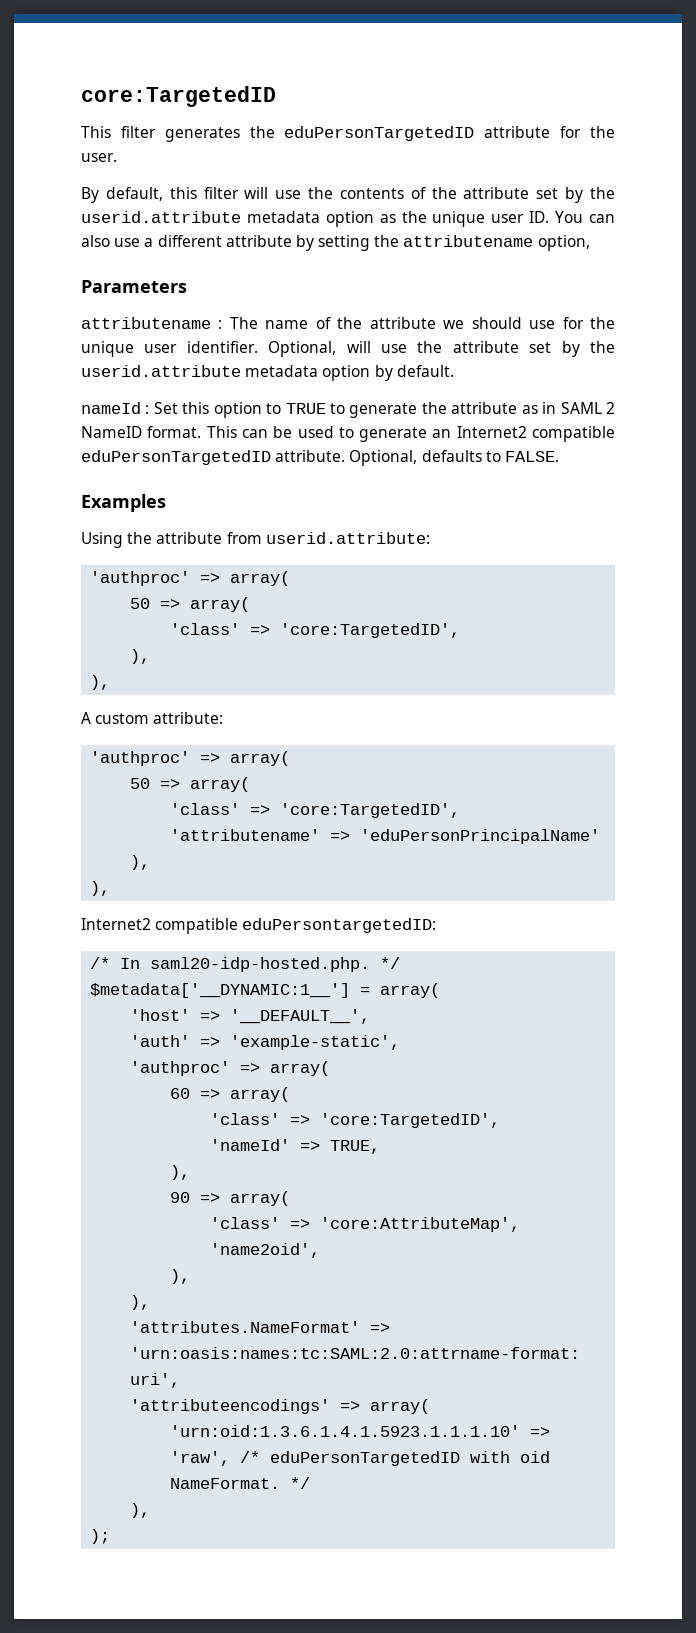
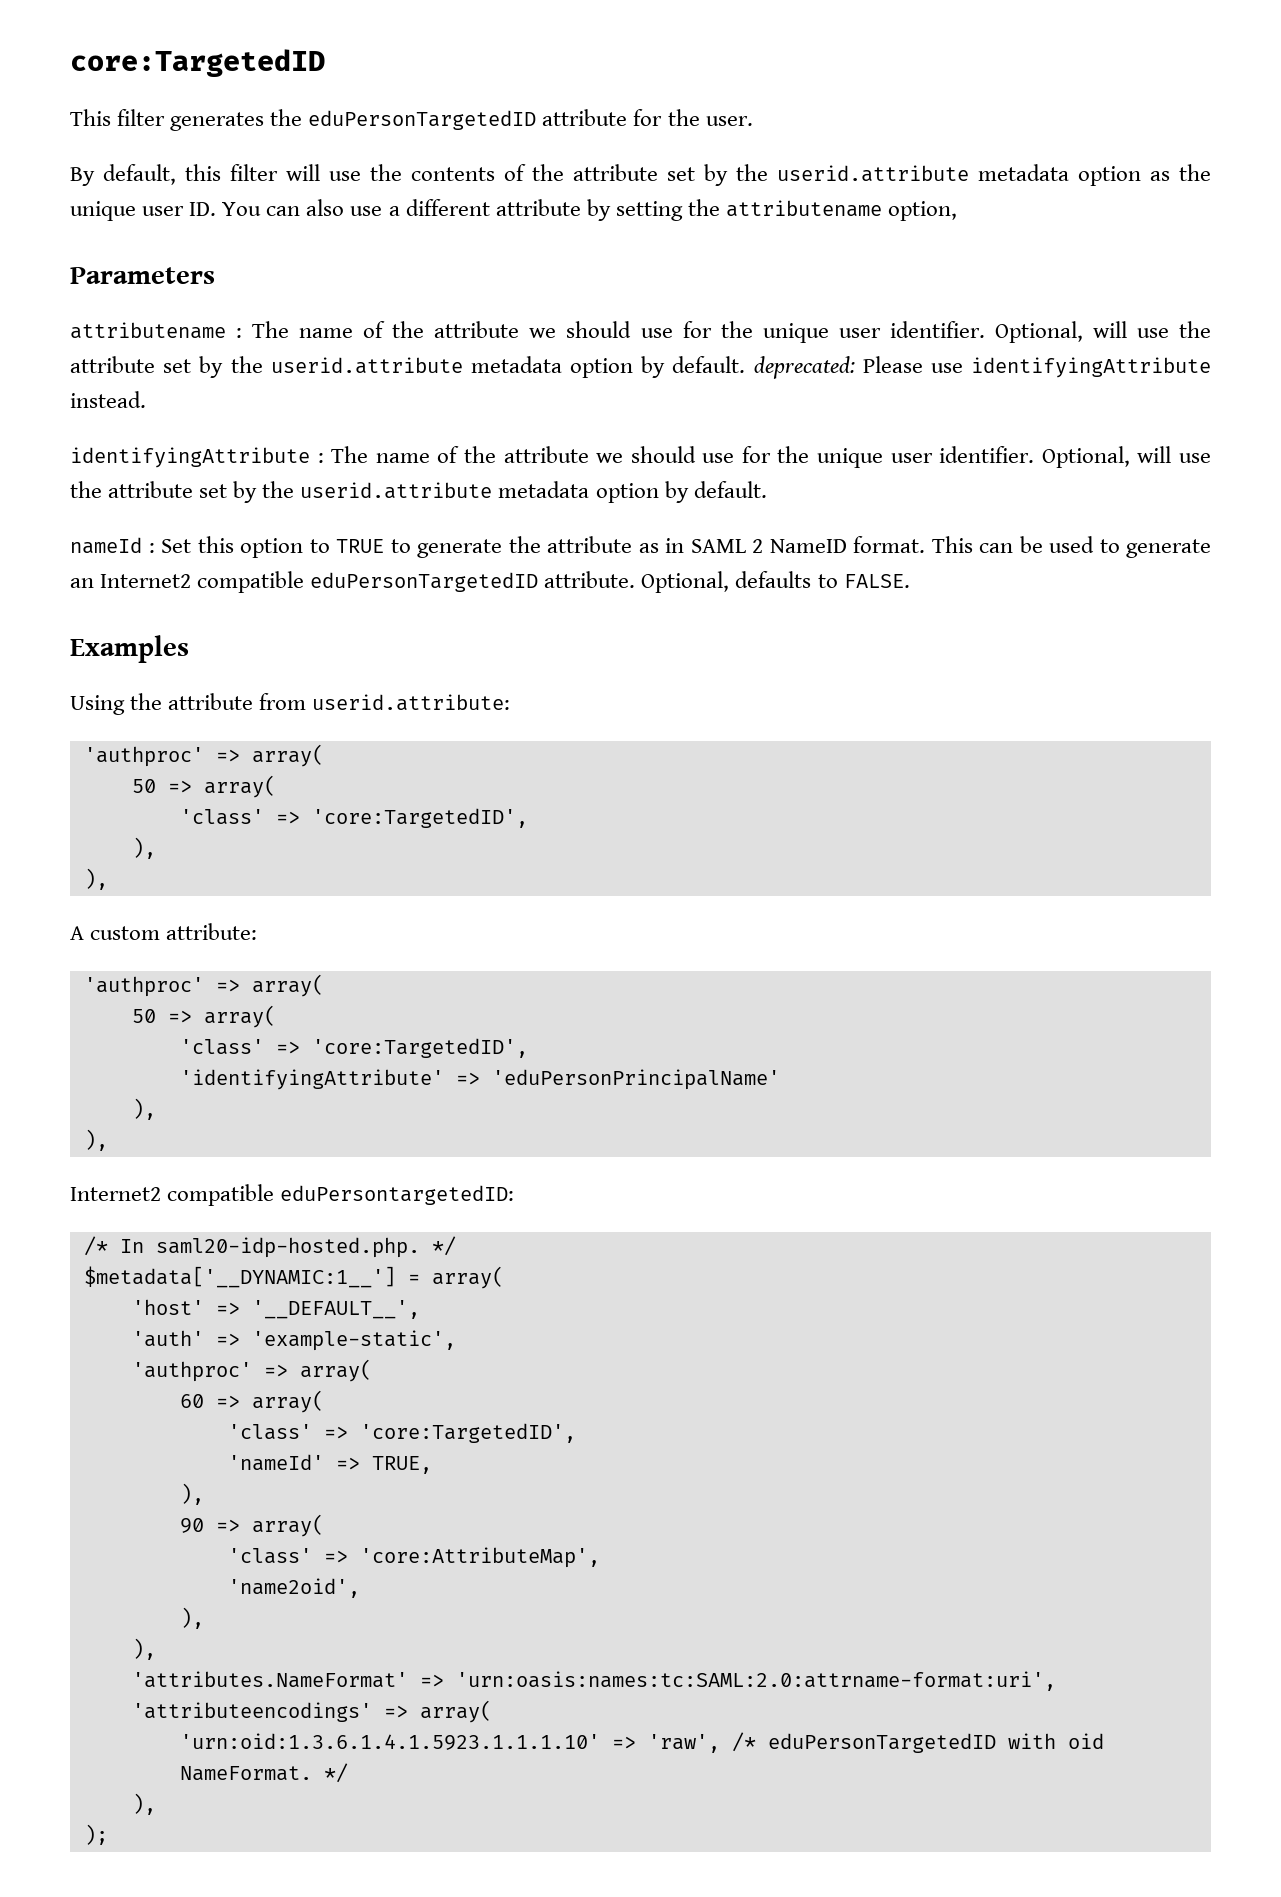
- Optional, will use the attribute set by the userid.attribute metadata option by default.
+ Optional, will use the attribute set by the userid.attribute metadata option by default. deprecated: Please use identifyingAttribute instead.
+ identifyingAttribute : The name of the attribute we should use for the unique user identifier. Optional, will use the attribute set by the userid.attribute metadata option by default.
- 'attributename' => 'eduPersonPrincipalName'
+ 'identifyingAttribute' => 'eduPersonPrincipalName'

